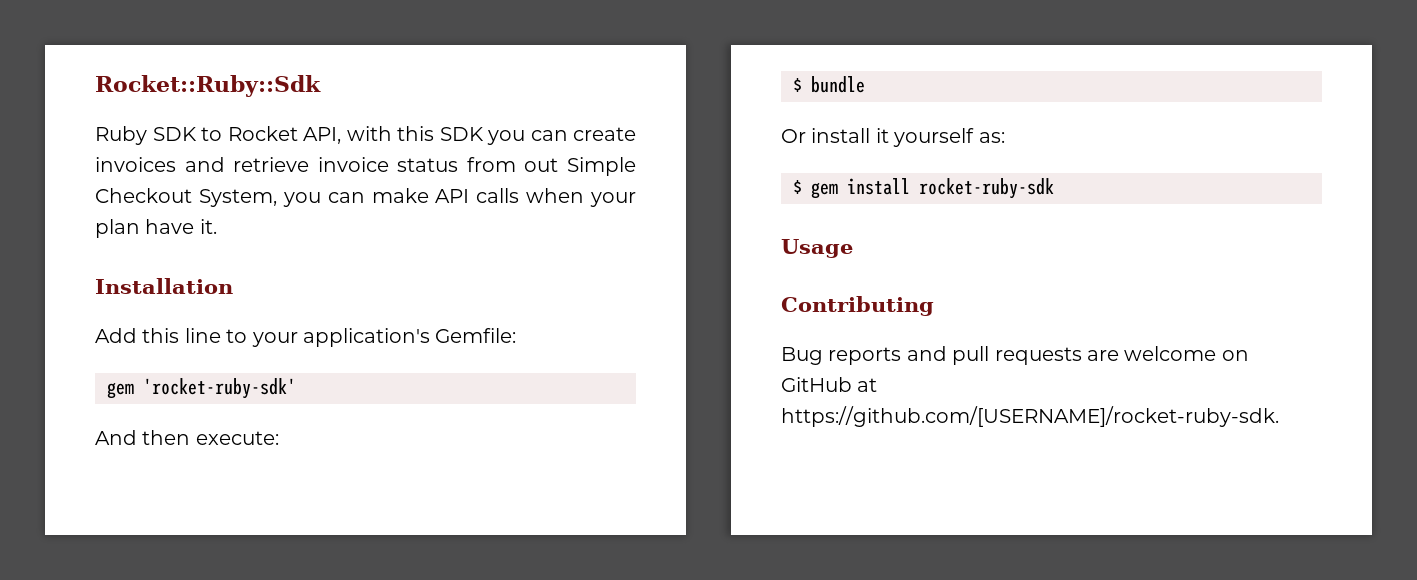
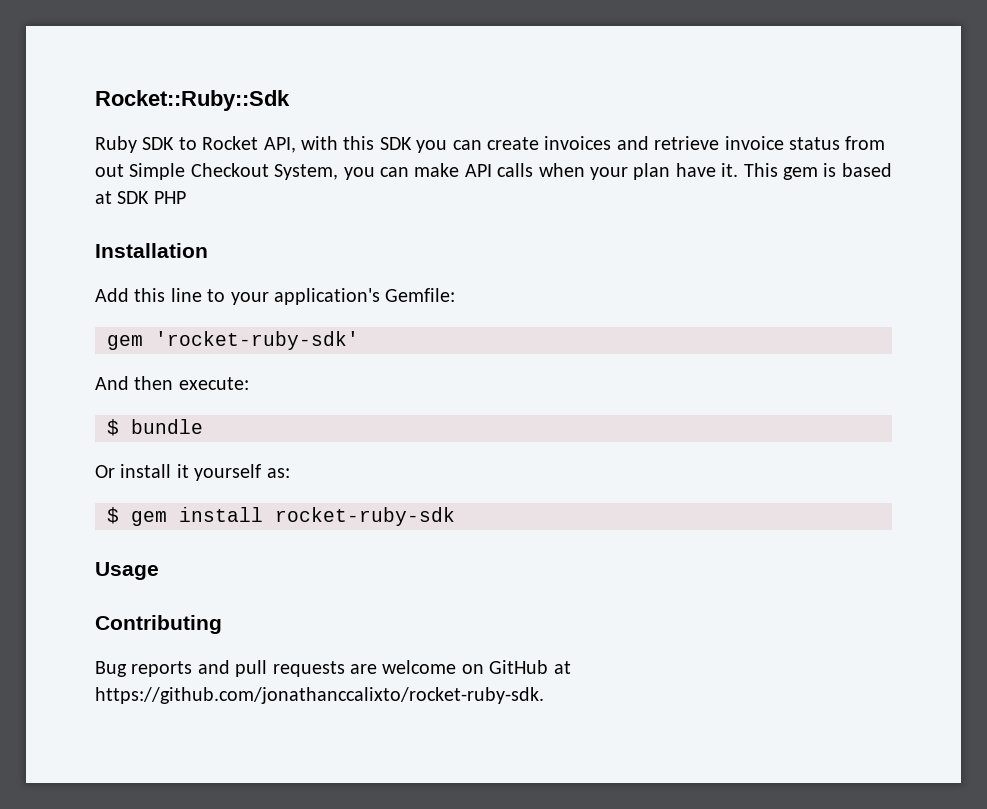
+ This gem is based at SDK PHP
- Bug reports and pull requests are welcome on GitHub at https://github.com/[USERNAME]/rocket-ruby-sdk.
+ Bug reports and pull requests are welcome on GitHub at https://github.com/jonathanccalixto/rocket-ruby-sdk.

